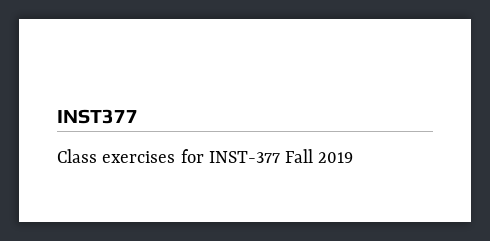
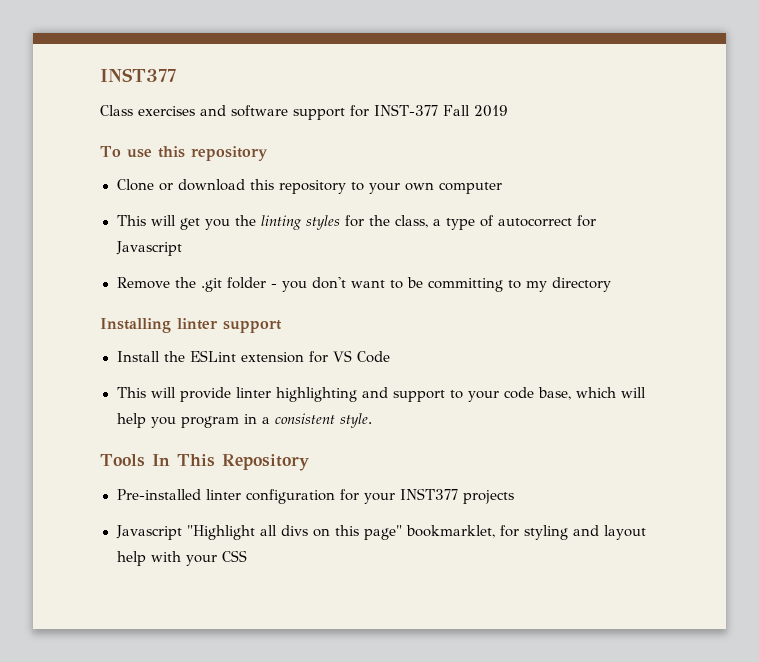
- Class exercises for INST-377 Fall 2019
+ Class exercises and software support for INST-377 Fall 2019
+ To use this repository
+ Clone or download this repository to your own computer
+ This will get you the linting styles for the class, a type of autocorrect for Javascript
+ Remove the .git folder - you don't want to be committing to my directory
+ Installing linter support
+ Install the ESLint extension for VS Code
+ This will provide linter highlighting and support to your code base, which will help you program in a consistent style.
+ Tools In This Repository
+ Pre-installed linter configuration for your INST377 projects
+ Javascript "Highlight all divs on this page" bookmarklet, for styling and layout help with your CSS

